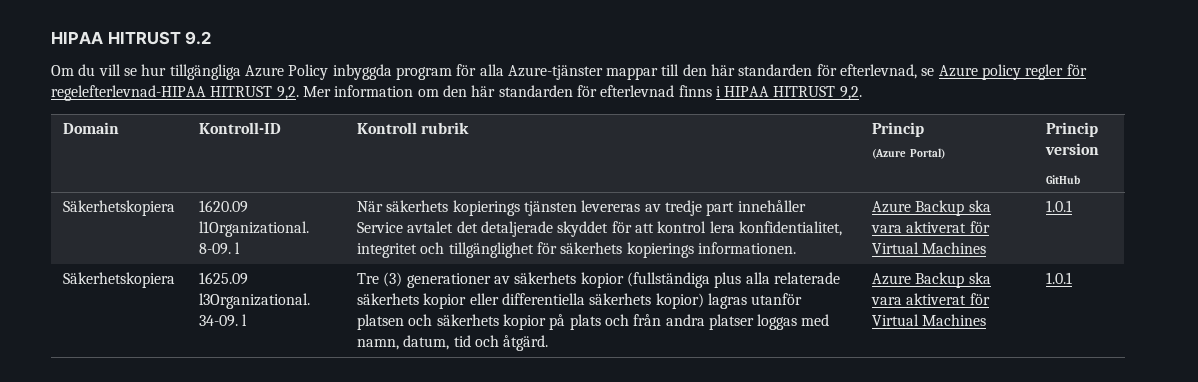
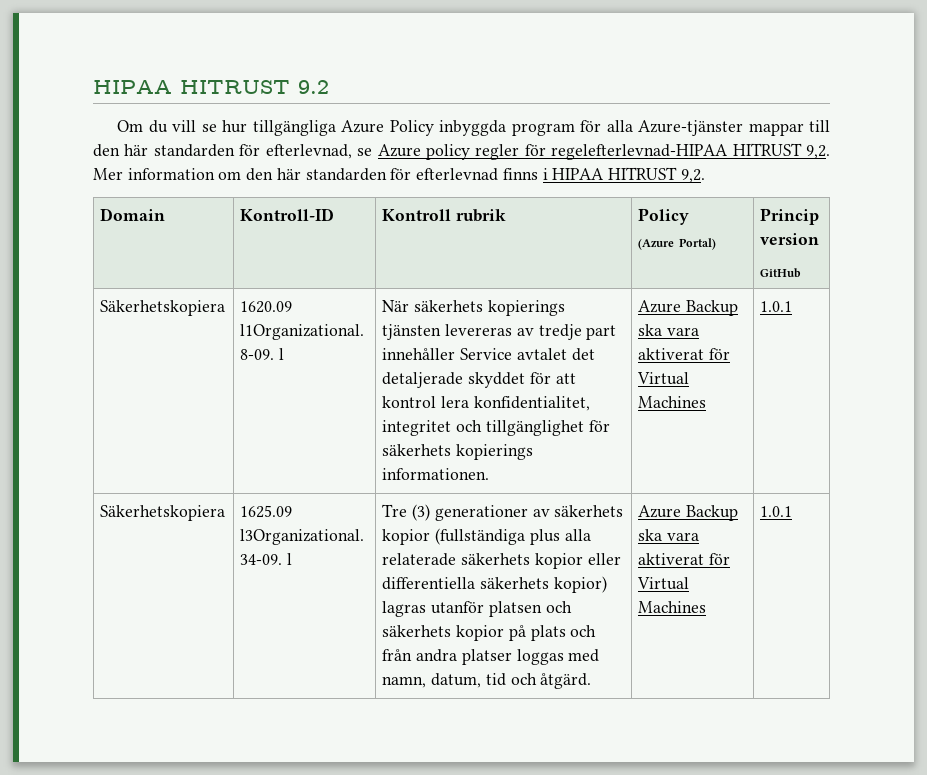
- Domain | Kontroll-ID | Kontroll rubrik | Princip
+ Domain | Kontroll-ID | Kontroll rubrik | Policy

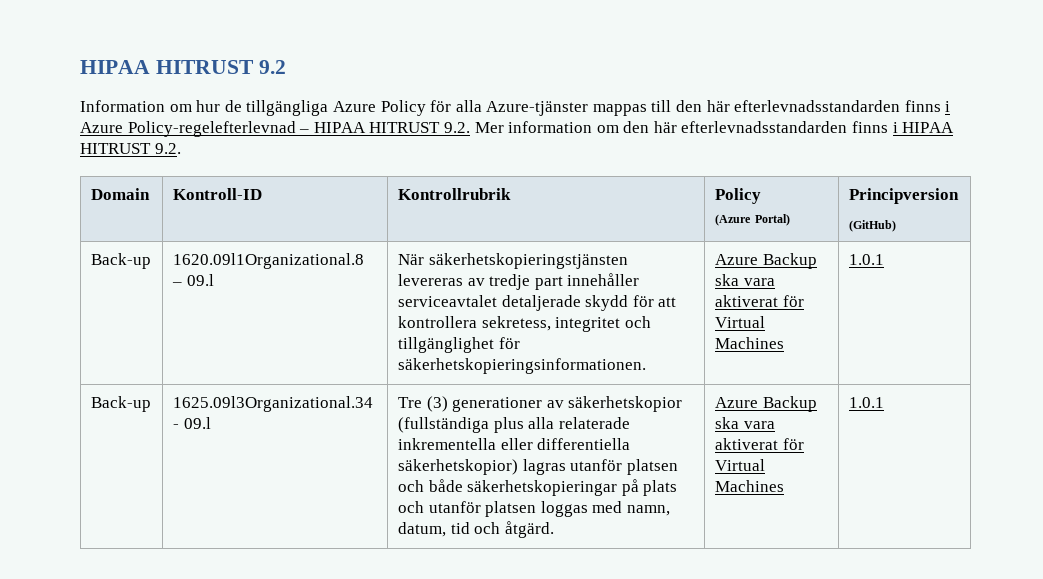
- Om du vill se hur tillgängliga Azure Policy inbyggda program för alla Azure-tjänster mappar till den här standarden för efterlevnad, se Azure policy regler för regelefterlevnad-HIPAA HITRUST 9,2. Mer information om den här standarden för efterlevnad finns i HIPAA HITRUST 9,2.
+ Information om hur de tillgängliga Azure Policy för alla Azure-tjänster mappas till den här efterlevnadsstandarden finns i Azure Policy-regelefterlevnad – HIPAA HITRUST 9.2. Mer information om den här efterlevnadsstandarden finns i HIPAA HITRUST 9.2.
- Domain | Kontroll-ID | Kontroll rubrik | Policy
- (Azure Portal) | Princip version
- GitHub
- Säkerhetskopiera | 1620.09 l1Organizational. 8-09. l | När säkerhets kopierings tjänsten levereras av tredje part innehåller Service avtalet det detaljerade skyddet för att kontrol lera konfidentialitet, integritet och tillgänglighet för säkerhets kopierings informationen. | Azure Backup ska vara aktiverat för Virtual Machines | 1.0.1
+ Domain | Kontroll-ID | Kontrollrubrik | Policy
+ (Azure Portal) | Principversion
+ (GitHub)
+ Back-up | 1620.09l1Organizational.8 – 09.l | När säkerhetskopieringstjänsten levereras av tredje part innehåller serviceavtalet detaljerade skydd för att kontrollera sekretess, integritet och tillgänglighet för säkerhetskopieringsinformationen. | Azure Backup ska vara aktiverat för Virtual Machines | 1.0.1
- Säkerhetskopiera | 1625.09 l3Organizational. 34-09. l
+ Back-up | 1625.09l3Organizational.34 - 09.l
- Tre (3) generationer av säkerhets kopior (fullständiga plus alla relaterade säkerhets kopior eller differentiella säkerhets kopior) lagras utanför platsen och säkerhets kopior på plats och från andra platser loggas med namn, datum, tid och åtgärd.
+ Tre (3) generationer av säkerhetskopior (fullständiga plus alla relaterade inkrementella eller differentiella säkerhetskopior) lagras utanför platsen och både säkerhetskopieringar på plats och utanför platsen loggas med namn, datum, tid och åtgärd.

